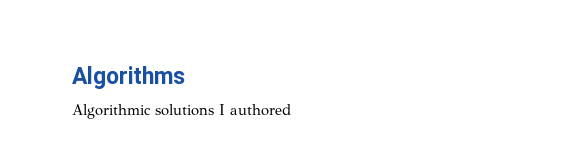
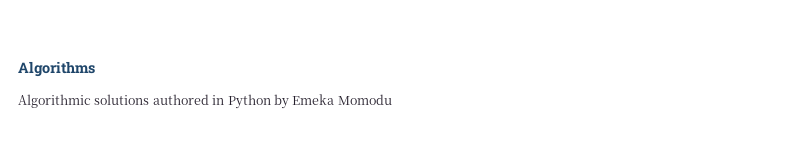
- Algorithmic solutions I authored
+ Algorithmic solutions authored in Python by Emeka Momodu

